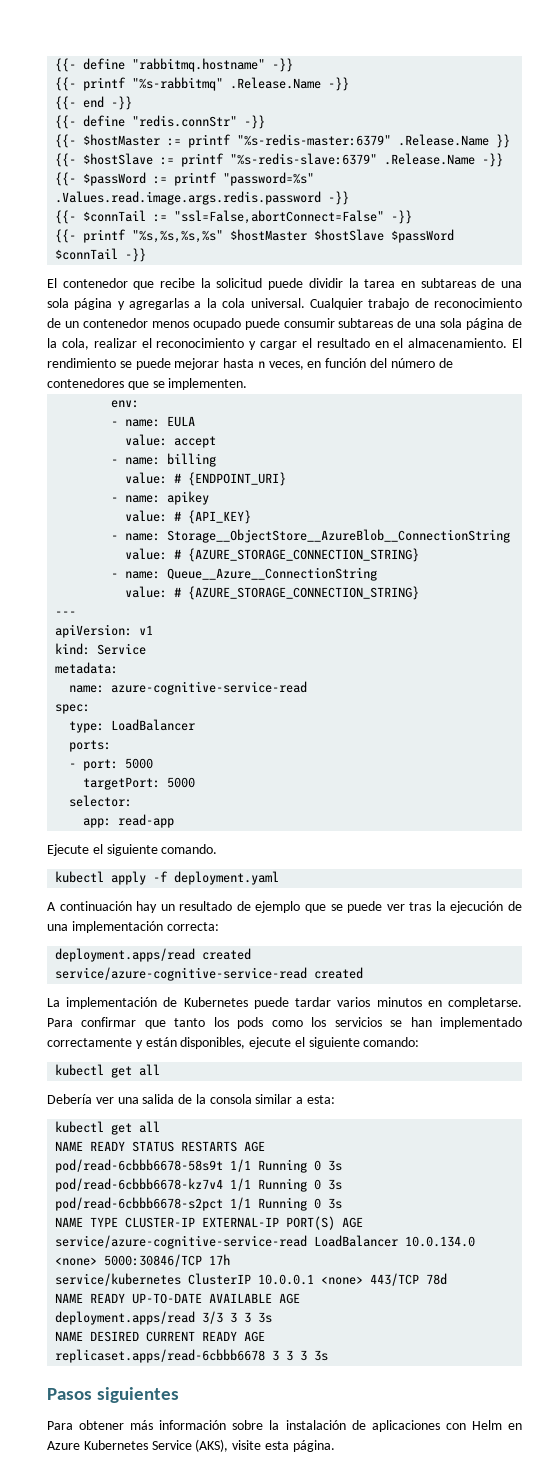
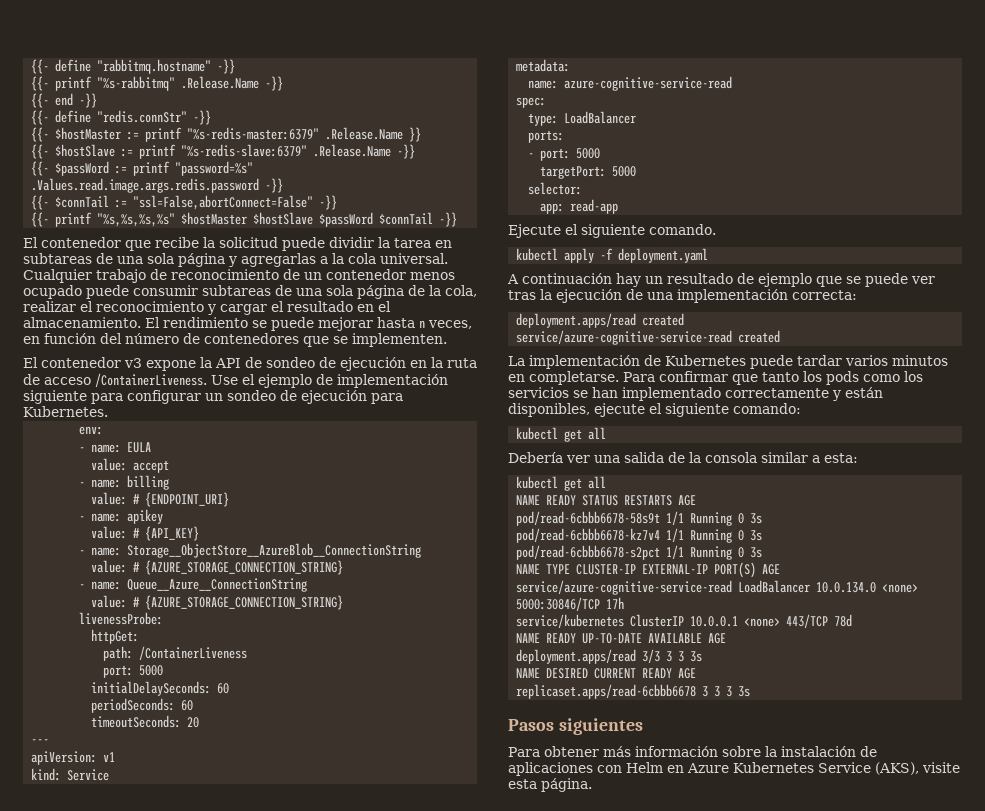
+ El contenedor v3 expone la API de sondeo de ejecución en la ruta de acceso /ContainerLiveness. Use el ejemplo de implementación siguiente para configurar un sondeo de ejecución para Kubernetes.
+ livenessProbe:
+ httpGet:
+ path: /ContainerLiveness
+ port: 5000
+ initialDelaySeconds: 60
+ periodSeconds: 60
+ timeoutSeconds: 20

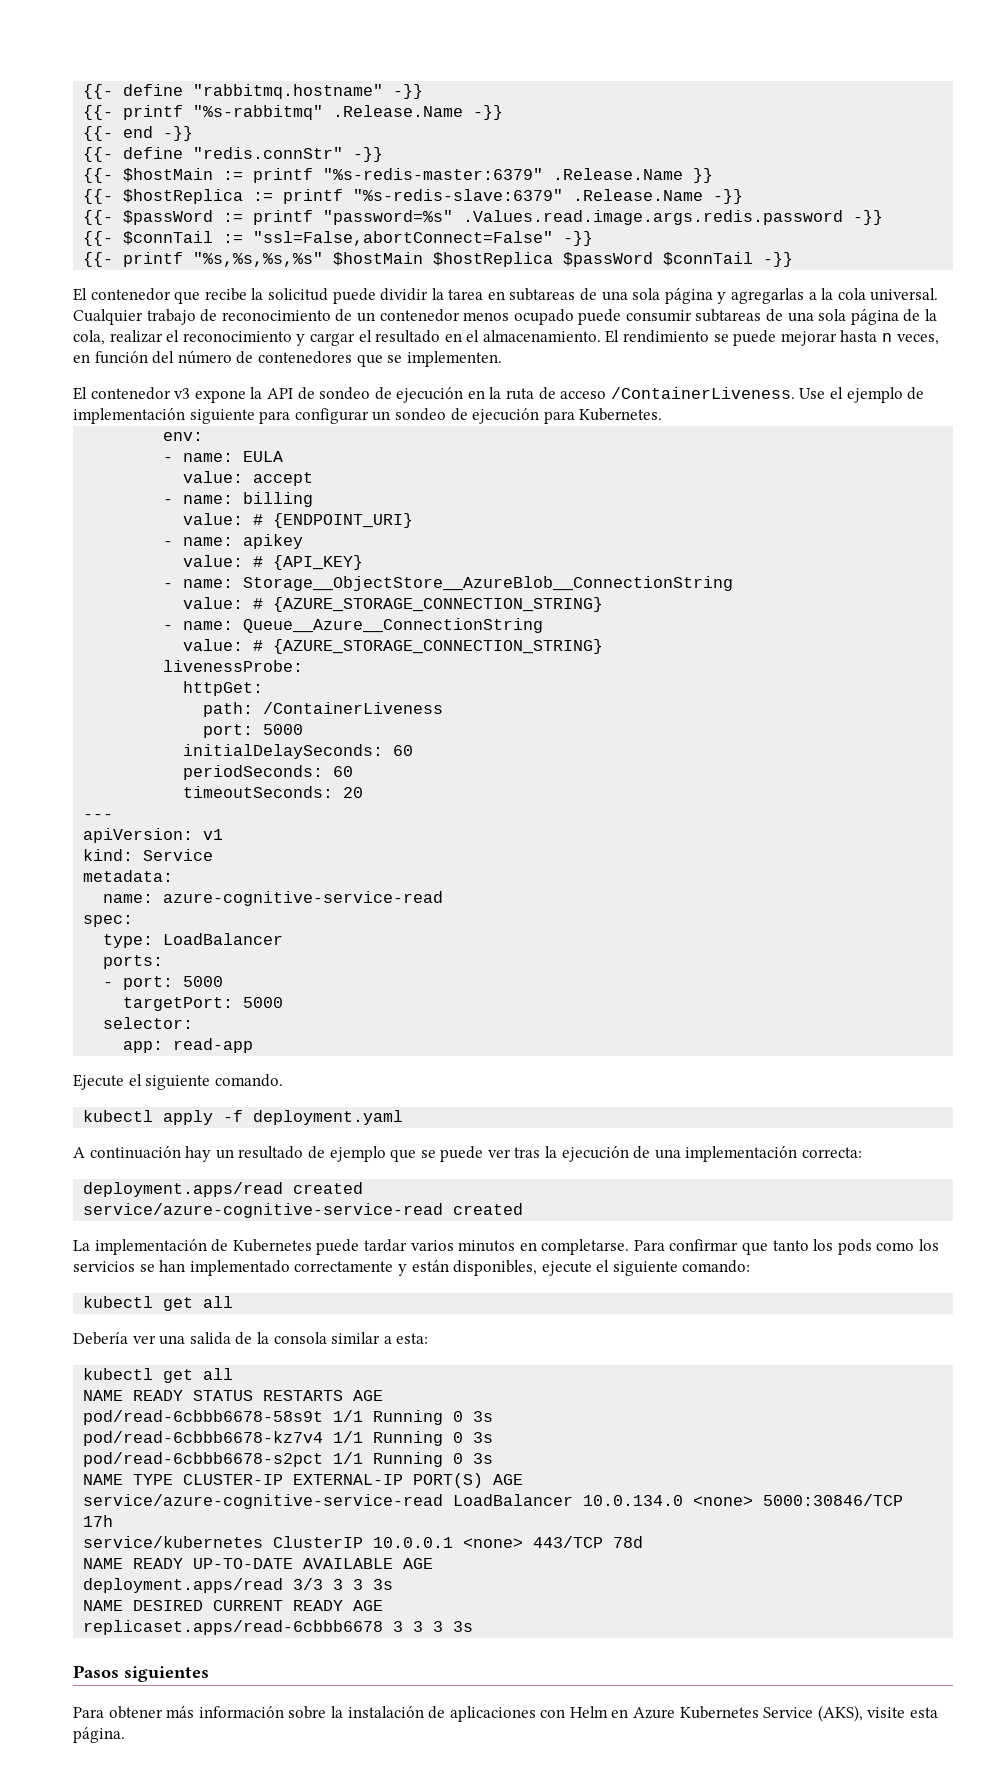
- {{- $hostMaster := printf "%s-redis-master:6379" .Release.Name }}
+ {{- $hostMain := printf "%s-redis-master:6379" .Release.Name }}
- {{- $hostSlave := printf "%s-redis-slave:6379" .Release.Name -}}
+ {{- $hostReplica := printf "%s-redis-slave:6379" .Release.Name -}}
- {{- printf "%s,%s,%s,%s" $hostMaster $hostSlave $passWord $connTail -}}
+ {{- printf "%s,%s,%s,%s" $hostMain $hostReplica $passWord $connTail -}}

